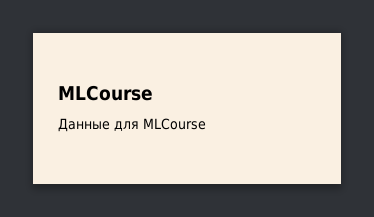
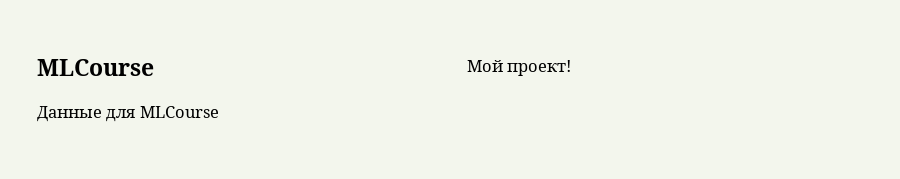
+ Мой проект!

